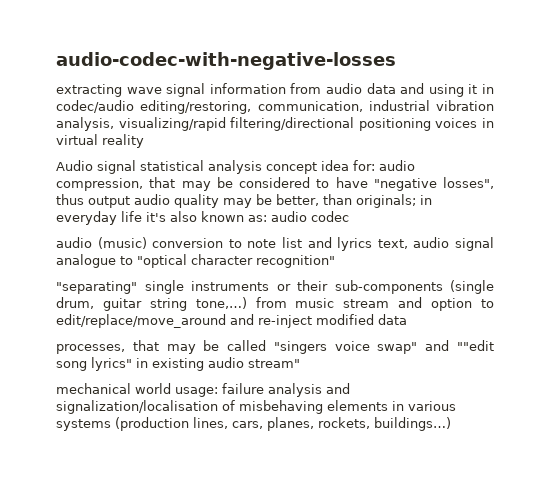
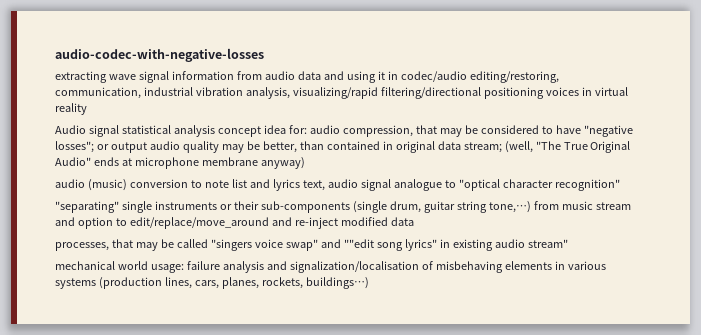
- Audio signal statistical analysis concept idea for: audio compression, that may be considered to have "negative losses", thus output audio quality may be better, than originals; in everyday life it's also known as: audio codec
+ Audio signal statistical analysis concept idea for: audio compression, that may be considered to have "negative losses"; or output audio quality may be better, than contained in original data stream; (well, "The True Original Audio" ends at microphone membrane anyway)

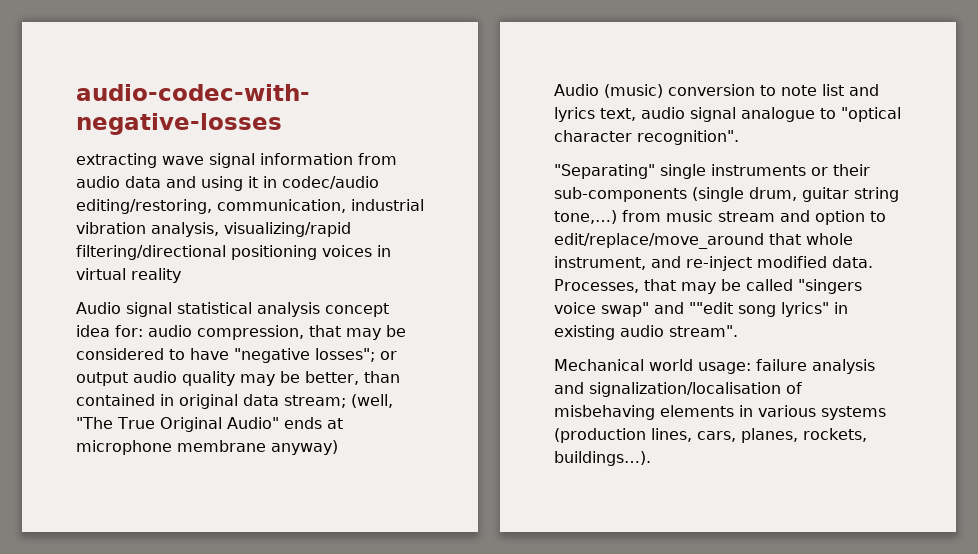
- audio (music) conversion to note list and lyrics text, audio signal analogue to "optical character recognition"
- "separating" single instruments or their sub-components (single drum, guitar string tone,…) from music stream and option to edit/replace/move_around and re-inject modified data
- processes, that may be called "singers voice swap" and ""edit song lyrics" in existing audio stream"
- mechanical world usage:
+ Audio (music) conversion to note list and lyrics text, audio signal analogue to "optical character recognition".
+ "Separating" single instruments or their sub-components (single drum, guitar string tone,…) from music stream and option to edit/replace/move_around that whole instrument, and re-inject modified data. Processes, that may be called "singers voice swap" and ""edit song lyrics" in existing audio stream".
+ Mechanical world usage:
- failure analysis and signalization/localisation of misbehaving elements in various systems (production lines, cars, planes, rockets, buildings…)
+ failure analysis and signalization/localisation of misbehaving elements in various systems (production lines, cars, planes, rockets, buildings…).

